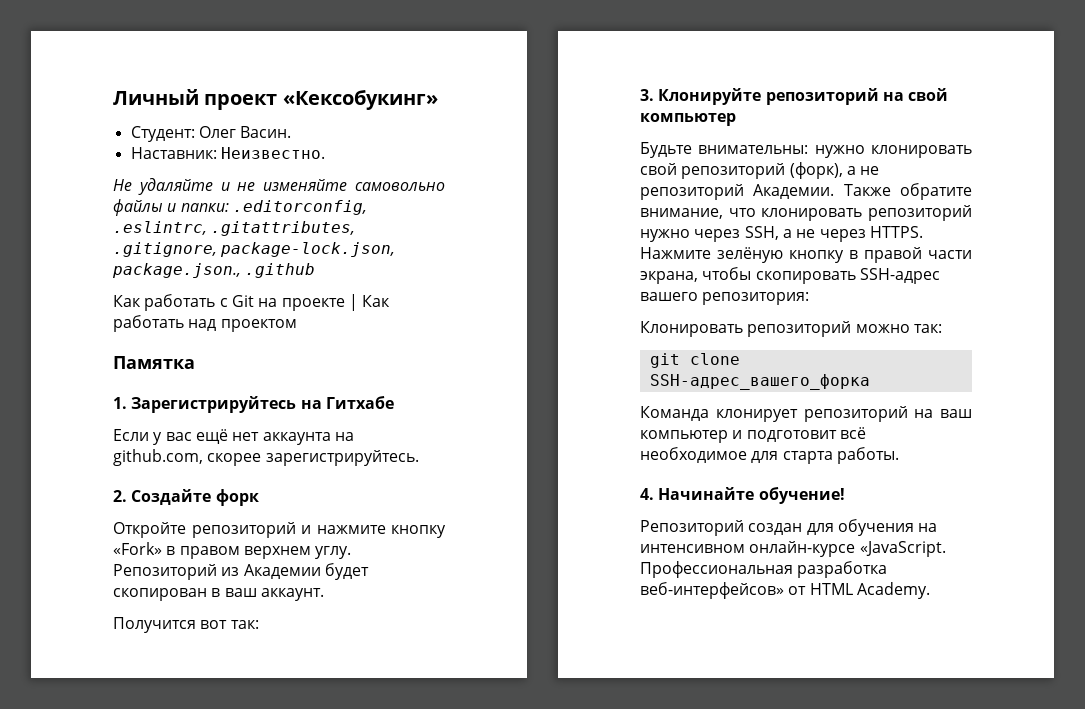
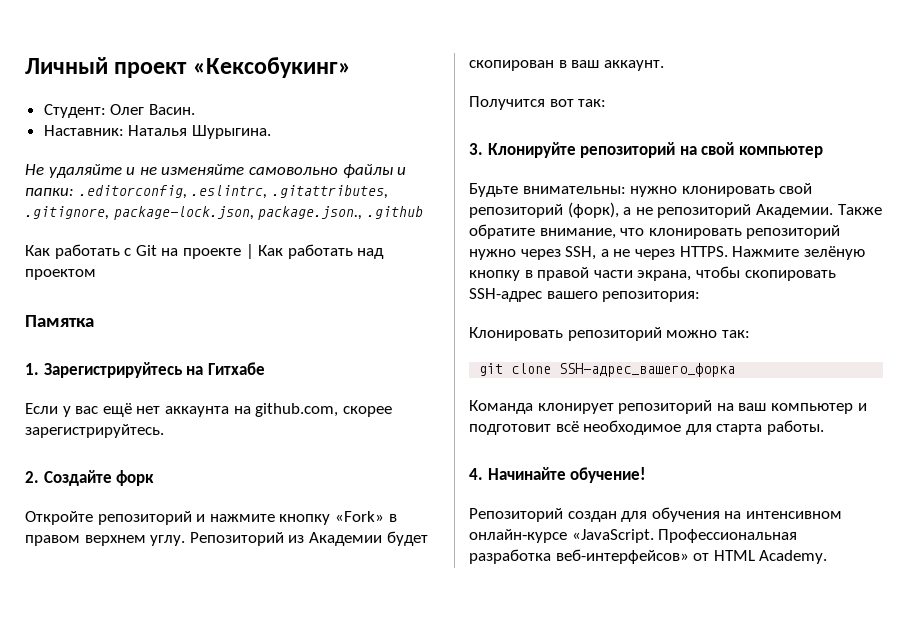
- Наставник: Неизвестно.
+ Наставник: Наталья Шурыгина.

